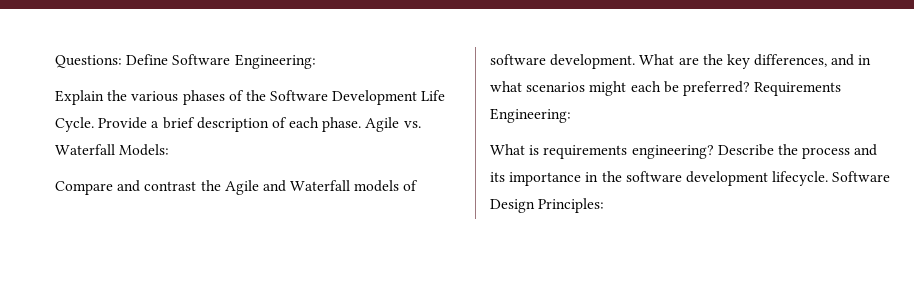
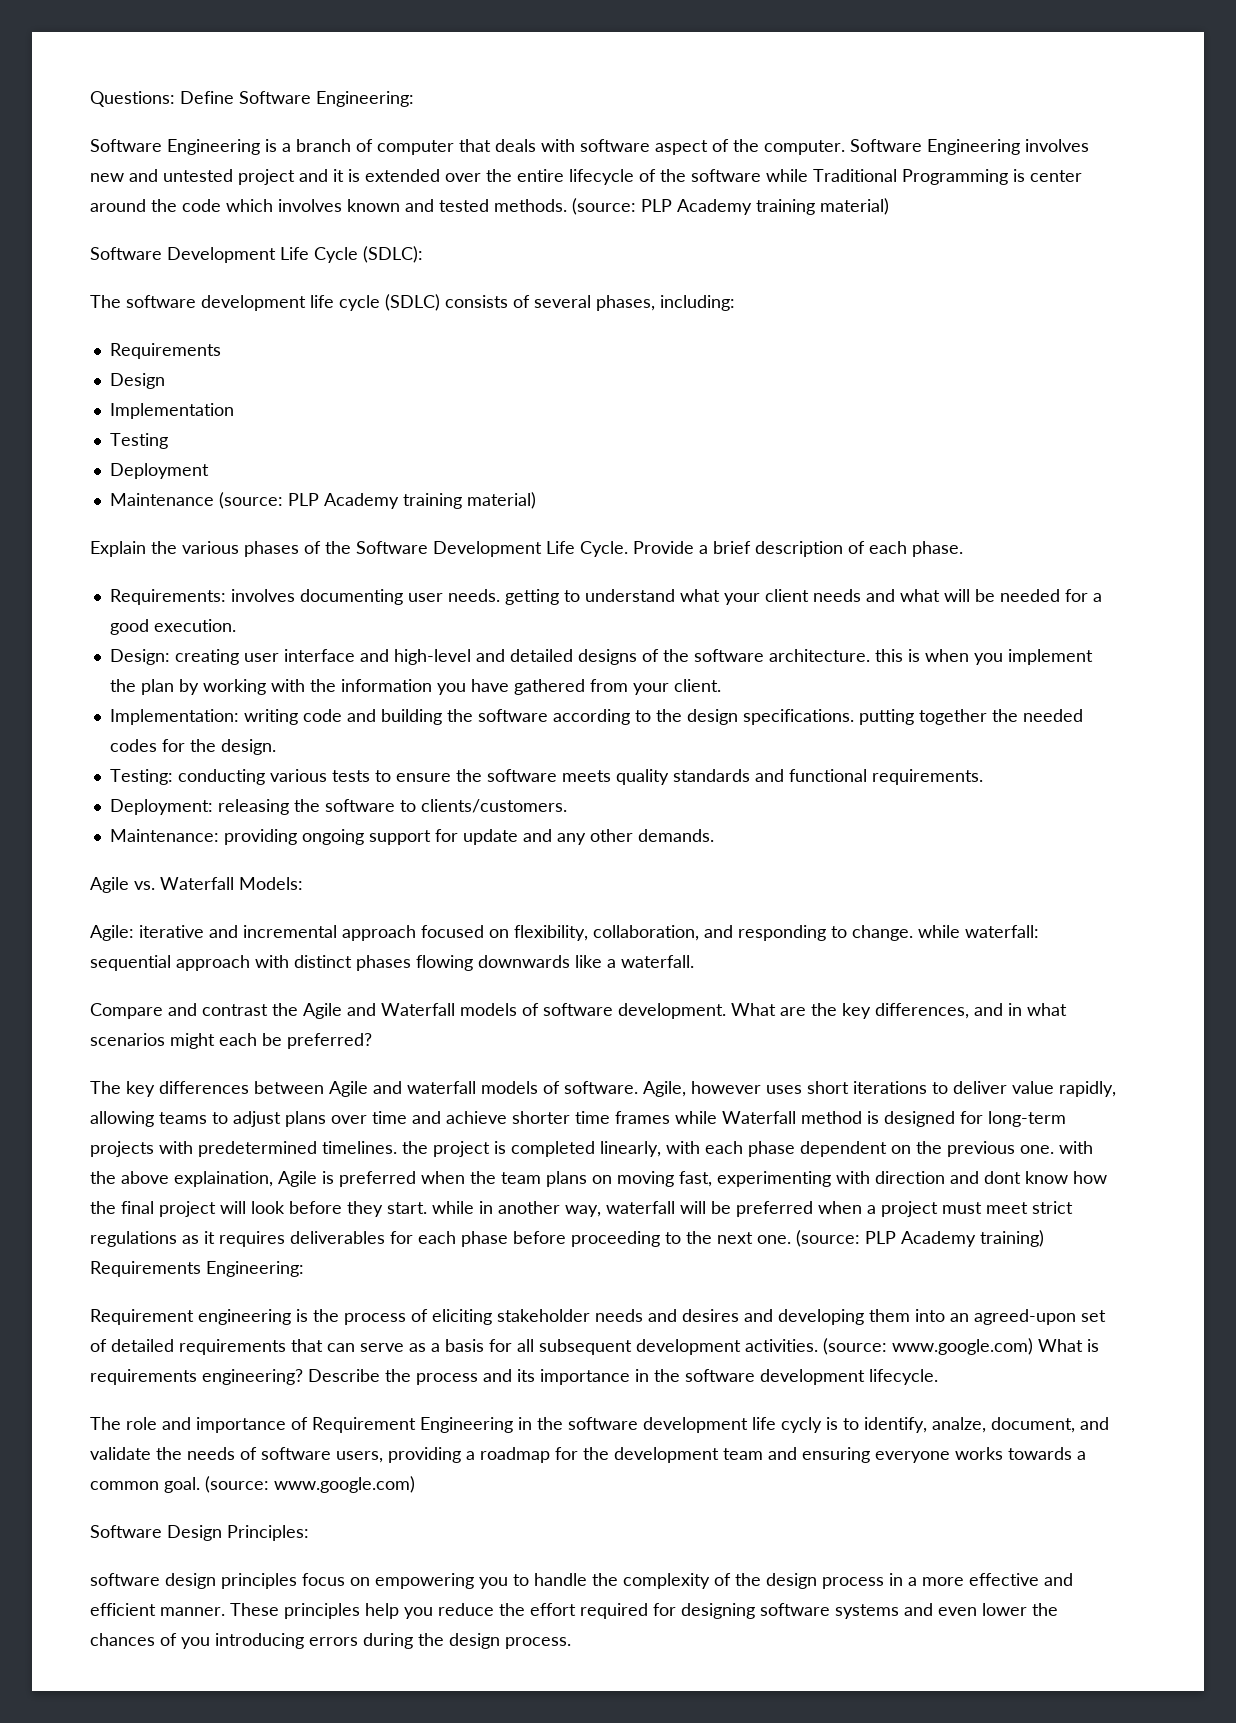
+ Software Engineering is a branch of computer that deals with software aspect of the computer. Software Engineering involves new and untested project and it is extended over the entire lifecycle of the software while Traditional Programming is center around the code which involves known and tested methods. (source: PLP Academy training material)
+ Software Development Life Cycle (SDLC):
+ The software development life cycle (SDLC) consists of several phases, including:
+ Requirements
+ Design
+ Implementation
+ Testing
+ Deployment
+ Maintenance (source: PLP Academy training material)
- Provide a brief description of each phase. Agile vs. Waterfall Models:
+ Provide a brief description of each phase.
+ Requirements: involves documenting user needs. getting to understand what your client needs and what will be needed for a good execution.
+ Design: creating user interface and high-level and detailed designs of the software architecture. this is when you implement the plan by working with the information you have gathered from your client.
+ Implementation: writing code and building the software according to the design specifications. putting together the needed codes for the design.
+ Testing: conducting various tests to ensure the software meets quality standards and functional requirements.
+ Deployment: releasing the software to clients/customers.
+ Maintenance: providing ongoing support for update and any other demands.
+ Agile vs. Waterfall Models:
+ Agile: iterative and incremental approach focused on flexibility, collaboration, and responding to change. while waterfall: sequential approach with distinct phases flowing downwards like a waterfall.
- What are the key differences, and in what scenarios might each be preferred? Requirements Engineering:
- What is requirements engineering?
+ What are the key differences, and in what scenarios might each be preferred?
+ The key differences between Agile and waterfall models of software. Agile, however uses short iterations to deliver value rapidly, allowing teams to adjust plans over time and achieve shorter time frames while Waterfall method is designed for long-term projects with predetermined timelines. the project is completed linearly, with each phase dependent on the previous one. with the above explaination, Agile is preferred when the team plans on moving fast, experimenting with direction and dont know how the final project will look before they start. while in another way, waterfall will be preferred when a project must meet strict regulations as it requires deliverables for each phase before proceeding to the next one. (source: PLP Academy training) Requirements Engineering:
+ Requirement engineering is the process of eliciting stakeholder needs and desires and developing them into an agreed-upon set of detailed requirements that can serve as a basis for all subsequent development activities. (source: www.google.com) What is requirements engineering?
- Describe the process and its importance in the software development lifecycle. Software Design Principles:
+ Describe the process and its importance in the software development lifecycle.
+ The role and importance of Requirement Engineering in the software development life cycly is to identify, analze, document, and validate the needs of software users, providing a roadmap for the development team and ensuring everyone works towards a common goal. (source: www.google.com)
+ Software Design Principles:
+ software design principles focus on empowering you to handle the complexity of the design process in a more effective and efficient manner. These principles help you reduce the effort required for designing software systems and even lower the chances of you introducing errors during the design process.

